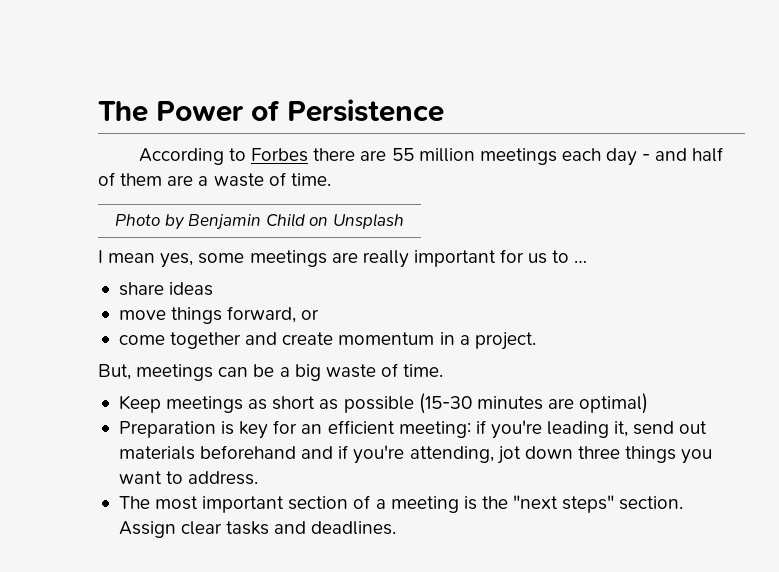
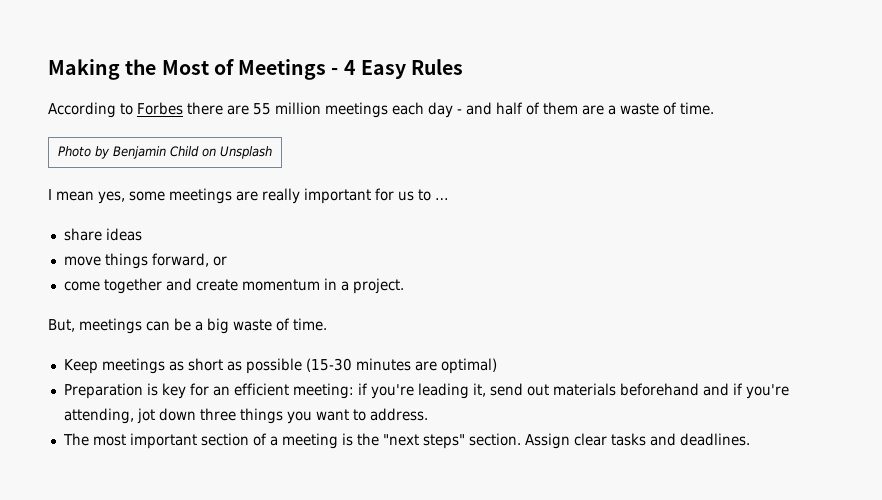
- The Power of Persistence
+ Making the Most of Meetings - 4 Easy Rules

